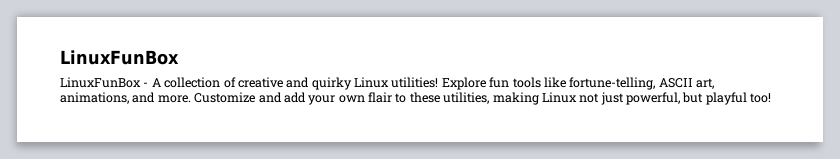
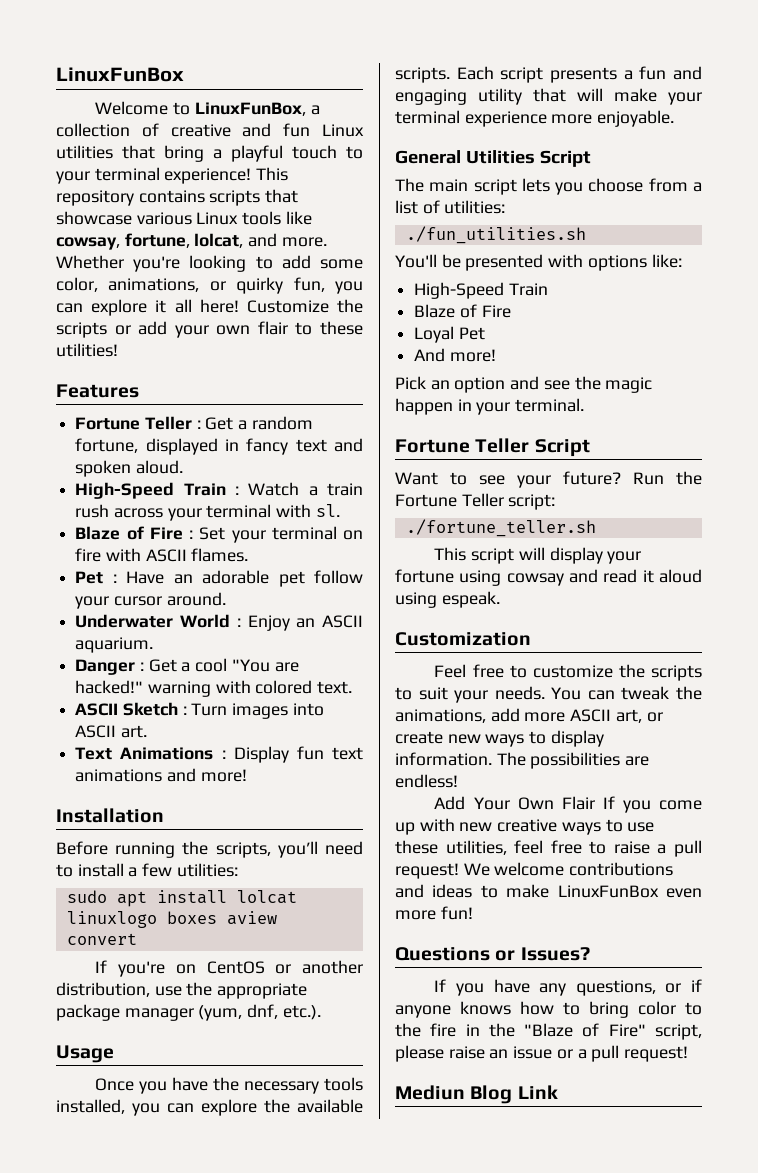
- LinuxFunBox - A collection of creative and quirky Linux utilities! Explore fun tools like fortune-telling, ASCII art, animations, and more. Customize and add your own flair to these utilities, making Linux not just powerful, but playful too!
+ Welcome to LinuxFunBox, a collection of creative and fun Linux utilities that bring a playful touch to your terminal experience! This repository contains scripts that showcase various Linux tools like cowsay, fortune, lolcat, and more. Whether you're looking to add some color, animations, or quirky fun, you can explore it all here! Customize the scripts or add your own flair to these utilities!
+ Features
+ Fortune Teller : Get a random fortune, displayed in fancy text and spoken aloud.
+ High-Speed Train : Watch a train rush across your terminal with sl.
+ Blaze of Fire : Set your terminal on fire with ASCII flames.
+ Pet : Have an adorable pet follow your cursor around.
+ Underwater World : Enjoy an ASCII aquarium.
+ Danger : Get a cool "You are hacked!" warning with colored text.
+ ASCII Sketch : Turn images into ASCII art.
+ Text Animations : Display fun text animations and more!
+ Installation
+ Before running the scripts, you’ll need to install a few utilities:
+ sudo apt install lolcat linuxlogo boxes aview convert
+ If you're on CentOS or another distribution, use the appropriate package manager (yum, dnf, etc.).
+ Usage
+ Once you have the necessary tools installed, you can explore the available scripts. Each script presents a fun and engaging utility that will make your terminal experience more enjoyable.
+ General Utilities Script
+ The main script lets you choose from a list of utilities:
+ ./fun_utilities.sh
+ You'll be presented with options like:
+ High-Speed Train
+ Blaze of Fire
+ Loyal Pet
+ And more!
+ Pick an option and see the magic happen in your terminal.
+ Fortune Teller Script
+ Want to see your future? Run the Fortune Teller script:
+ ./fortune_teller.sh
+ This script will display your fortune using cowsay and read it aloud using espeak.
+ Customization
+ Feel free to customize the scripts to suit your needs. You can tweak the animations, add more ASCII art, or create new ways to display information. The possibilities are endless!
+ Add Your Own Flair If you come up with new creative ways to use these utilities, feel free to raise a pull request! We welcome contributions and ideas to make LinuxFunBox even more fun!
+ Questions or Issues?
+ If you have any questions, or if anyone knows how to bring color to the fire in the "Blaze of Fire" script, please raise an issue or a pull request!
+ Mediun Blog Link

